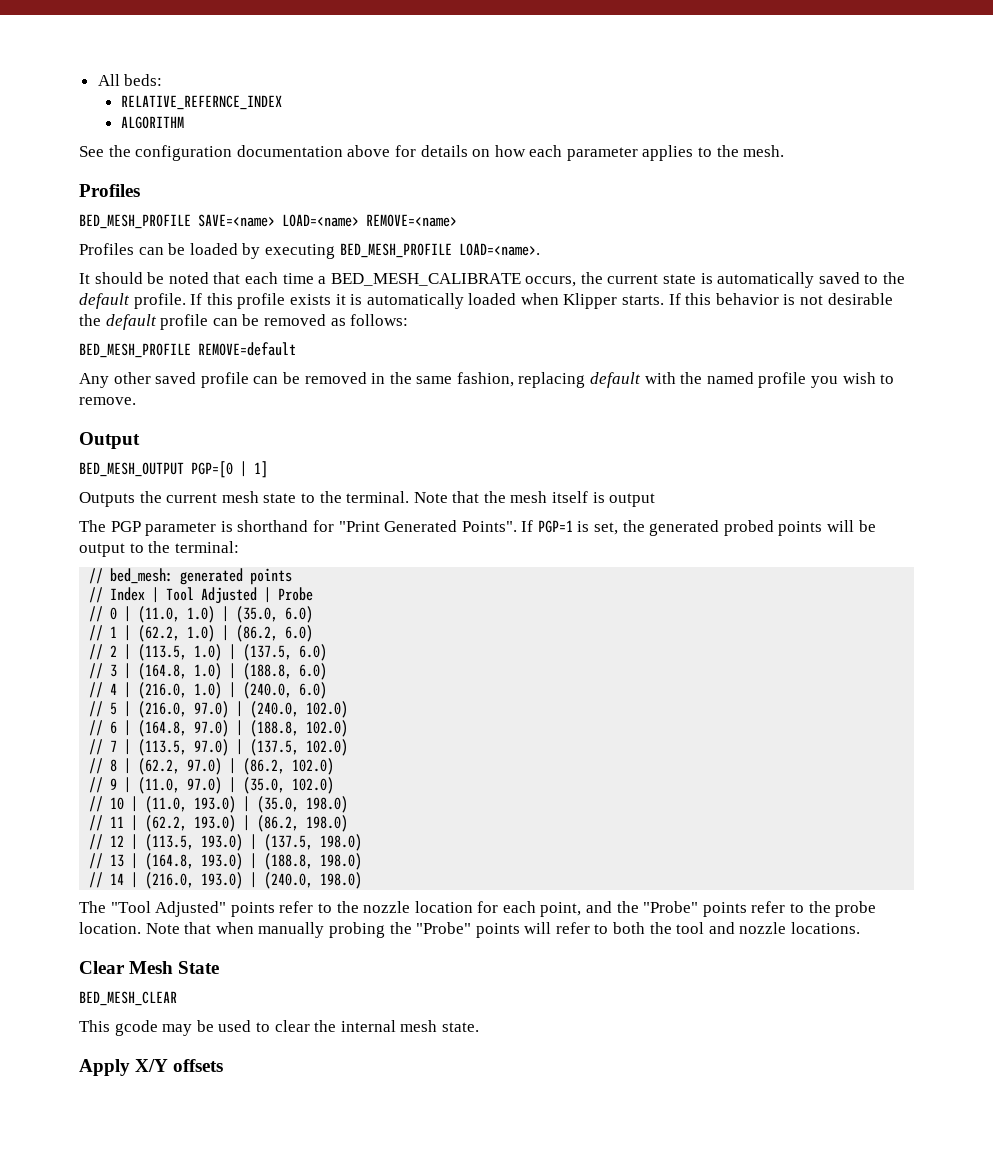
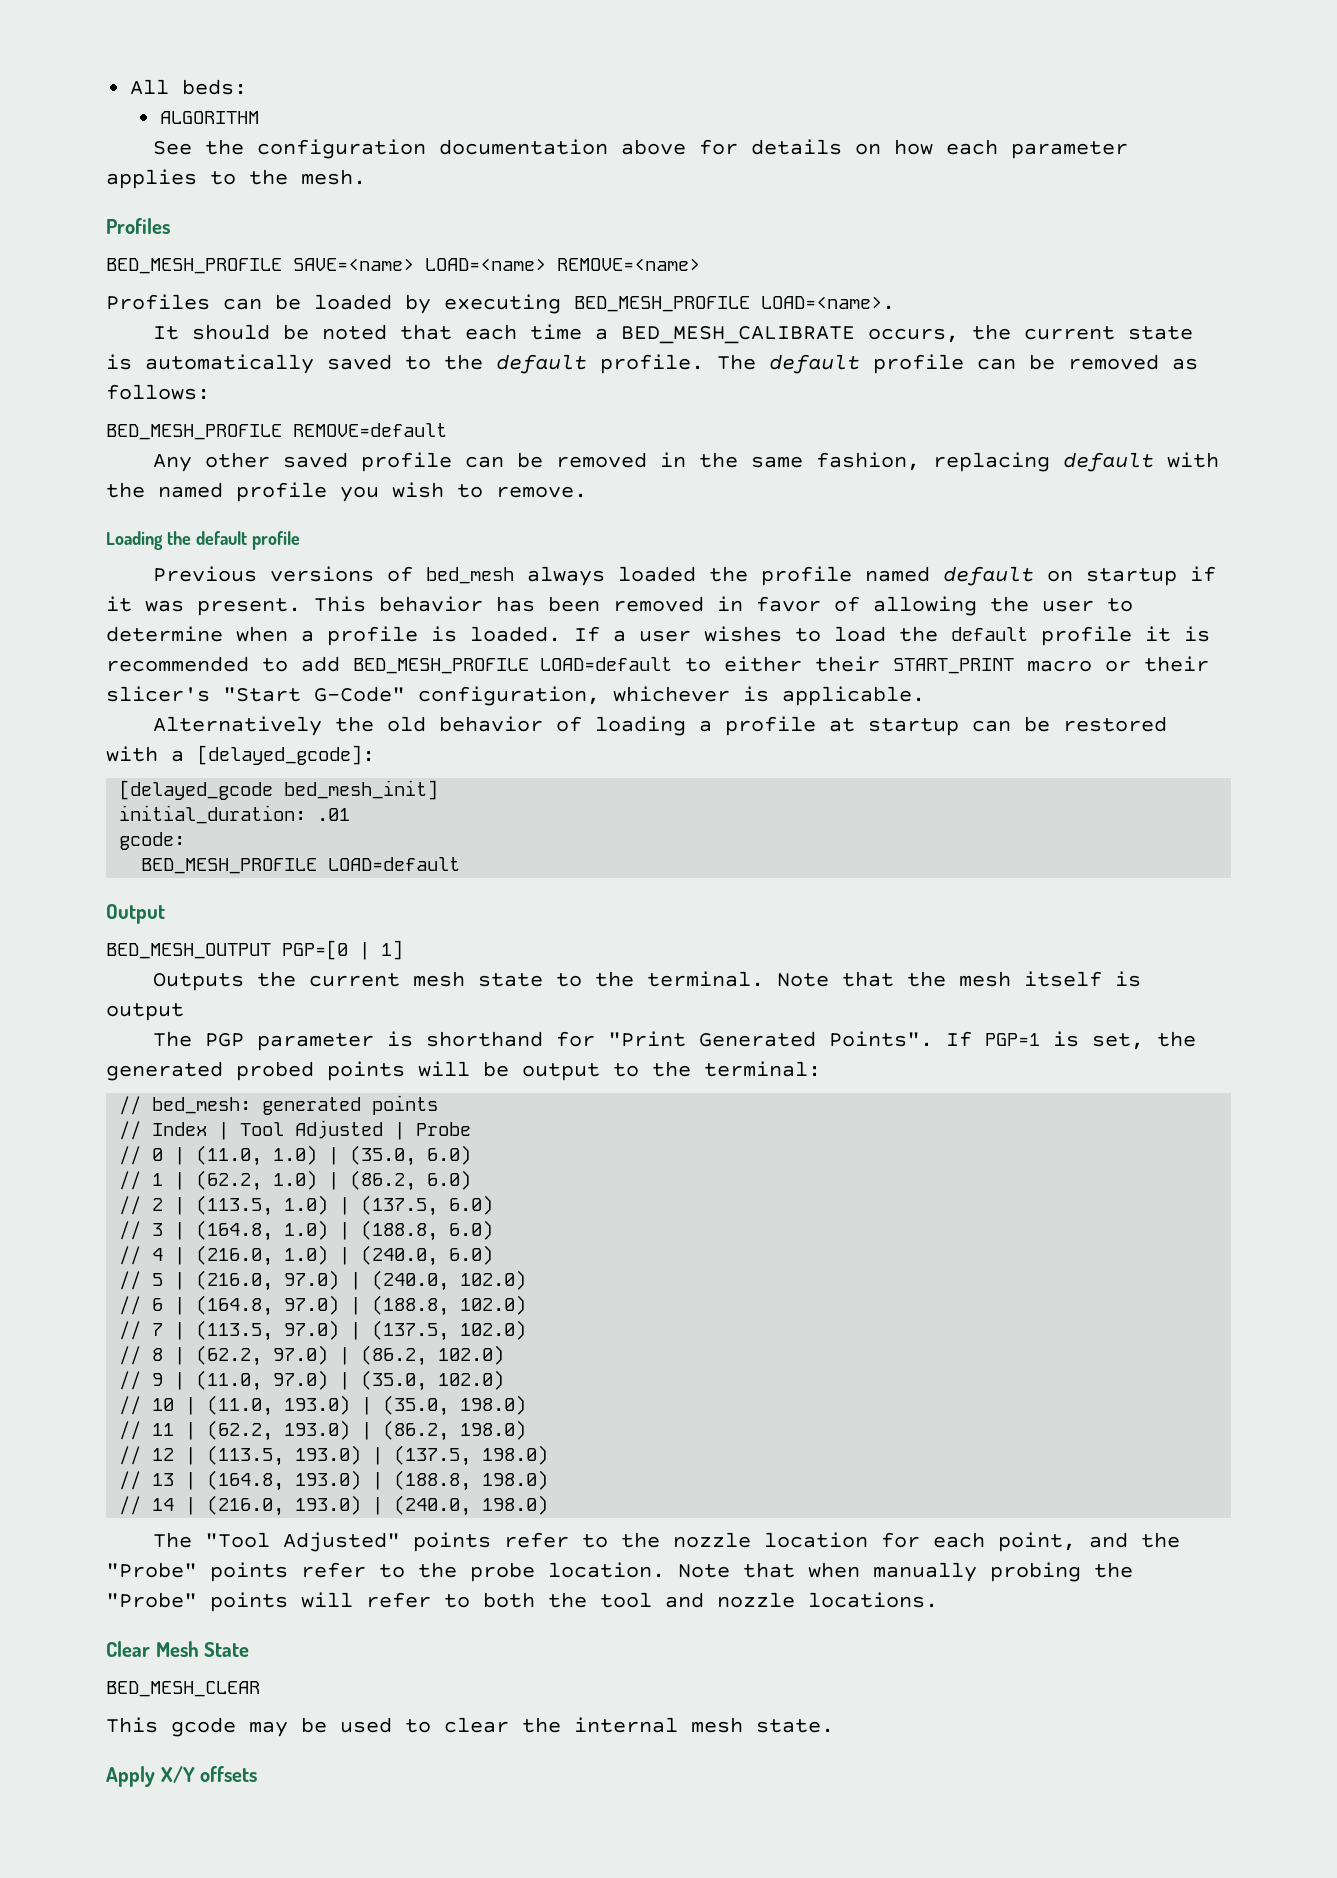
- RELATIVE_REFERNCE_INDEX
- If this profile exists it is automatically loaded when Klipper starts. If this behavior is not desirable the default profile can be removed as follows:
+ The default profile can be removed as follows:
+ Loading the default profile
+ Previous versions of bed_mesh always loaded the profile named default on startup if it was present. This behavior has been removed in favor of allowing the user to determine when a profile is loaded. If a user wishes to load the default profile it is recommended to add BED_MESH_PROFILE LOAD=default to either their START_PRINT macro or their slicer's "Start G-Code" configuration, whichever is applicable.
+ Alternatively the old behavior of loading a profile at startup can be restored with a [delayed_gcode]:
+ [delayed_gcode bed_mesh_init]
+ initial_duration: .01
+ gcode:
+ BED_MESH_PROFILE LOAD=default

